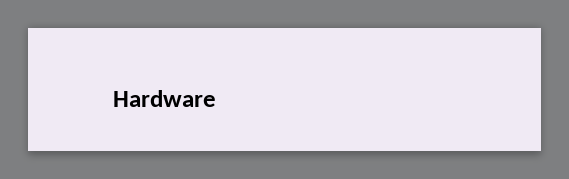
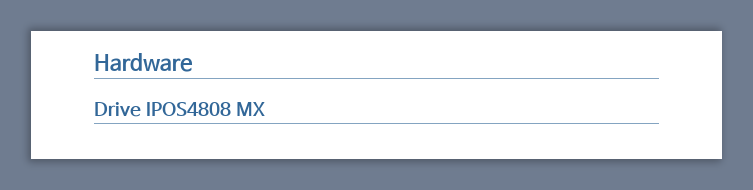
+ Drive IPOS4808 MX

